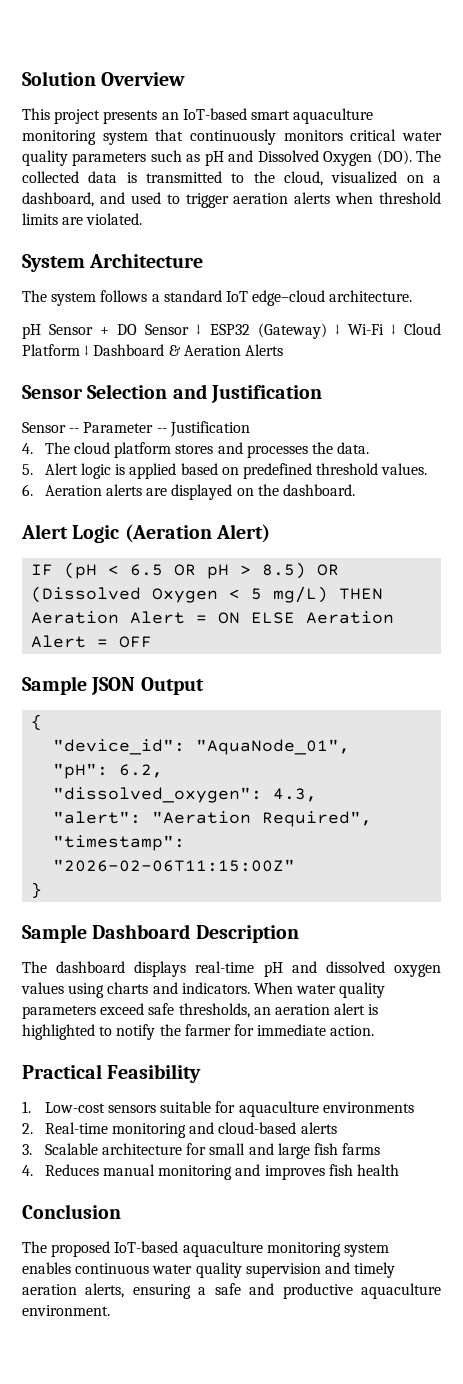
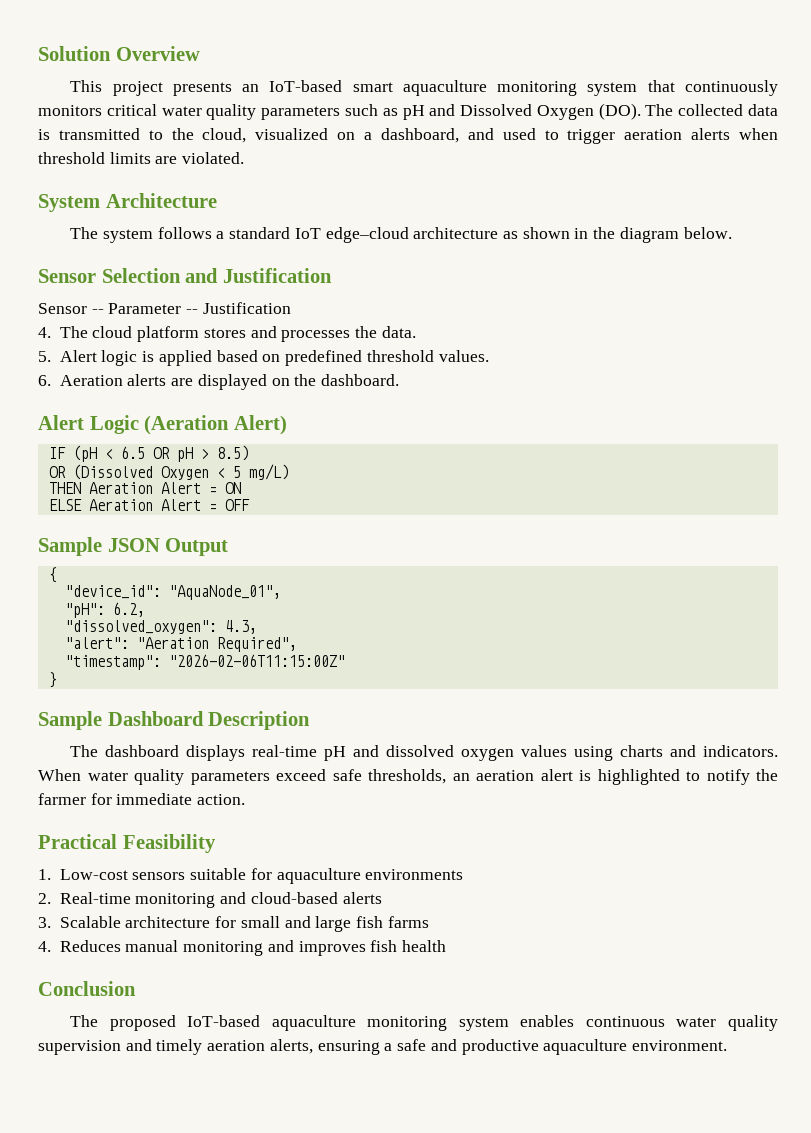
- The system follows a standard IoT edge–cloud architecture.
- pH Sensor + DO Sensor ↓ ESP32 (Gateway) ↓ Wi-Fi ↓ Cloud Platform ↓ Dashboard & Aeration Alerts
+ The system follows a standard IoT edge–cloud architecture as shown in the diagram below.
- IF (pH < 6.5 OR pH > 8.5) OR (Dissolved Oxygen < 5 mg/L) THEN Aeration Alert = ON ELSE Aeration Alert = OFF
+ IF (pH < 6.5 OR pH > 8.5)
+ OR (Dissolved Oxygen < 5 mg/L)
+ THEN Aeration Alert = ON
+ ELSE Aeration Alert = OFF

